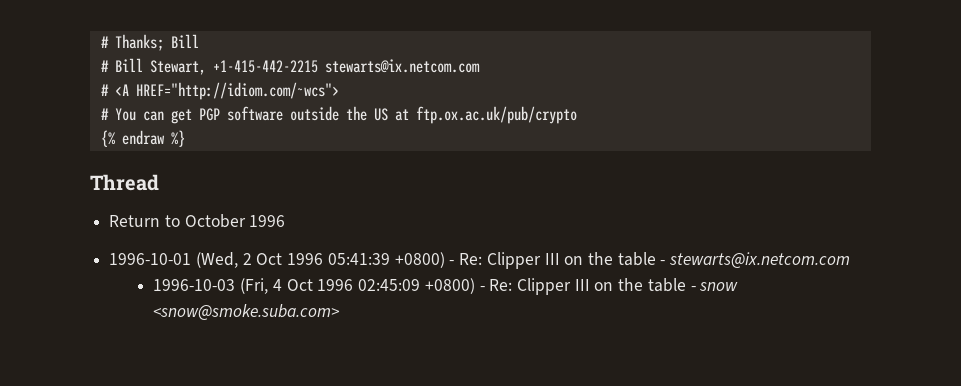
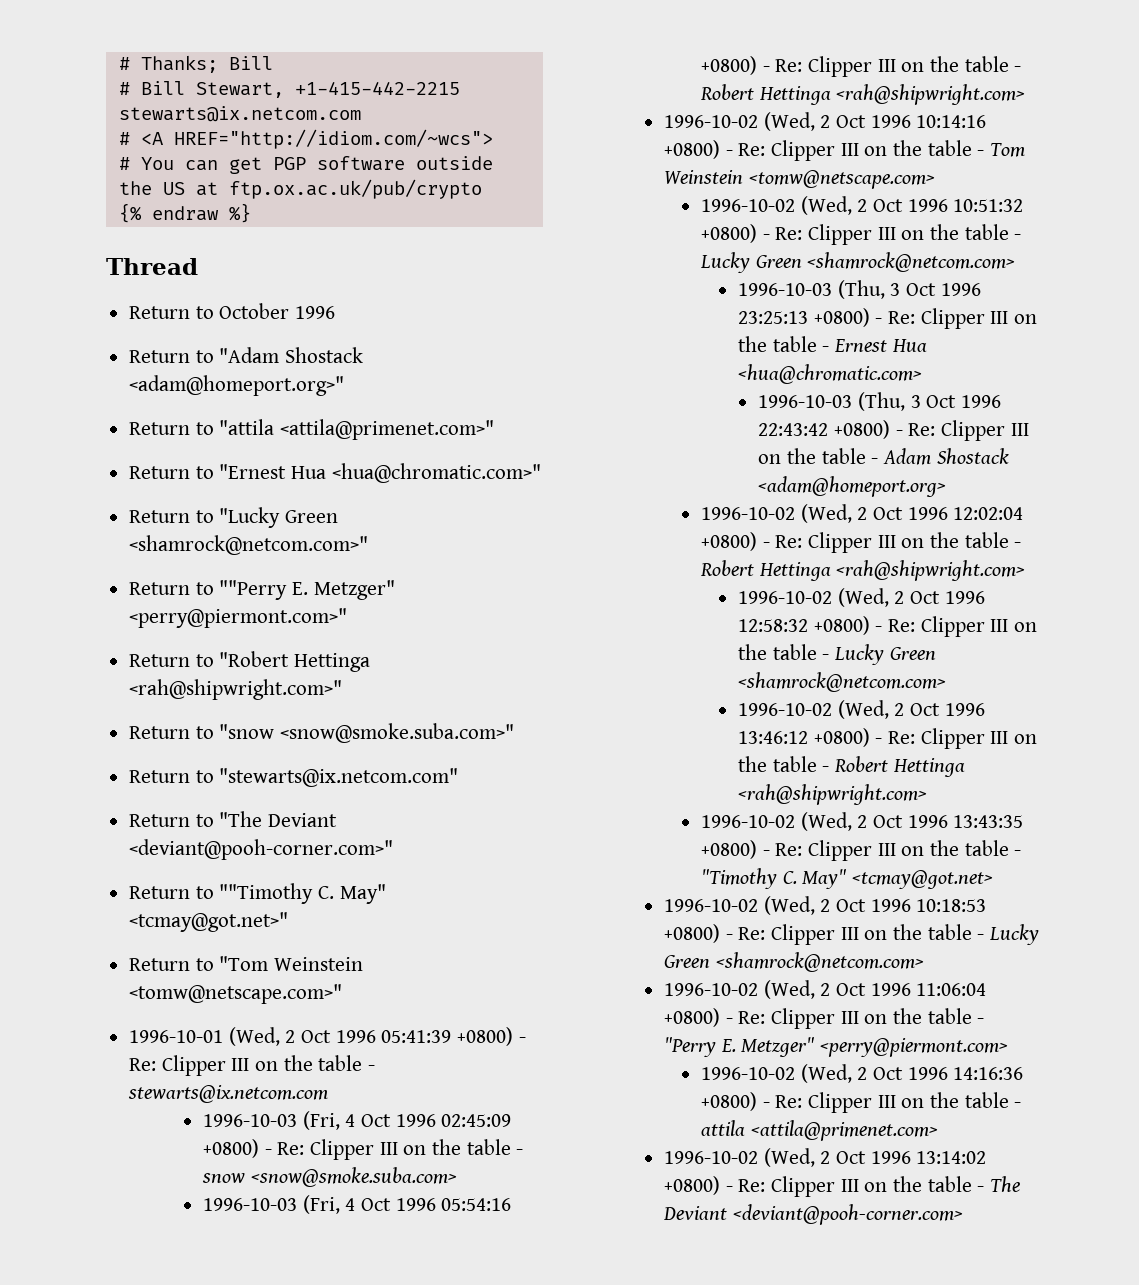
+ Return to "Adam Shostack <adam@homeport.org>"
+ Return to "attila <attila@primenet.com>"
+ Return to "Ernest Hua <hua@chromatic.com>"
+ Return to "Lucky Green <shamrock@netcom.com>"
+ Return to ""Perry E. Metzger" <perry@piermont.com>"
+ Return to "Robert Hettinga <rah@shipwright.com>"
+ Return to "snow <snow@smoke.suba.com>"
+ Return to "stewarts@ix.netcom.com"
+ Return to "The Deviant <deviant@pooh-corner.com>"
+ Return to ""Timothy C. May" <tcmay@got.net>"
+ Return to "Tom Weinstein <tomw@netscape.com>"
+ 1996-10-03 (Fri, 4 Oct 1996 05:54:16 +0800) - Re: Clipper III on the table - Robert Hettinga <rah@shipwright.com>
+ 1996-10-02 (Wed, 2 Oct 1996 10:14:16 +0800) - Re: Clipper III on the table - Tom Weinstein <tomw@netscape.com>
+ 1996-10-02 (Wed, 2 Oct 1996 10:51:32 +0800) - Re: Clipper III on the table - Lucky Green <shamrock@netcom.com>
+ 1996-10-03 (Thu, 3 Oct 1996 23:25:13 +0800) - Re: Clipper III on the table - Ernest Hua <hua@chromatic.com>
+ 1996-10-03 (Thu, 3 Oct 1996 22:43:42 +0800) - Re: Clipper III on the table - Adam Shostack <adam@homeport.org>
+ 1996-10-02 (Wed, 2 Oct 1996 12:02:04 +0800) - Re: Clipper III on the table - Robert Hettinga <rah@shipwright.com>
+ 1996-10-02 (Wed, 2 Oct 1996 12:58:32 +0800) - Re: Clipper III on the table - Lucky Green <shamrock@netcom.com>
+ 1996-10-02 (Wed, 2 Oct 1996 13:46:12 +0800) - Re: Clipper III on the table - Robert Hettinga <rah@shipwright.com>
+ 1996-10-02 (Wed, 2 Oct 1996 13:43:35 +0800) - Re: Clipper III on the table - "Timothy C. May" <tcmay@got.net>
+ 1996-10-02 (Wed, 2 Oct 1996 10:18:53 +0800) - Re: Clipper III on the table - Lucky Green <shamrock@netcom.com>
+ 1996-10-02 (Wed, 2 Oct 1996 11:06:04 +0800) - Re: Clipper III on the table - "Perry E. Metzger" <perry@piermont.com>
+ 1996-10-02 (Wed, 2 Oct 1996 14:16:36 +0800) - Re: Clipper III on the table - attila <attila@primenet.com>
+ 1996-10-02 (Wed, 2 Oct 1996 13:14:02 +0800) - Re: Clipper III on the table - The Deviant <deviant@pooh-corner.com>

